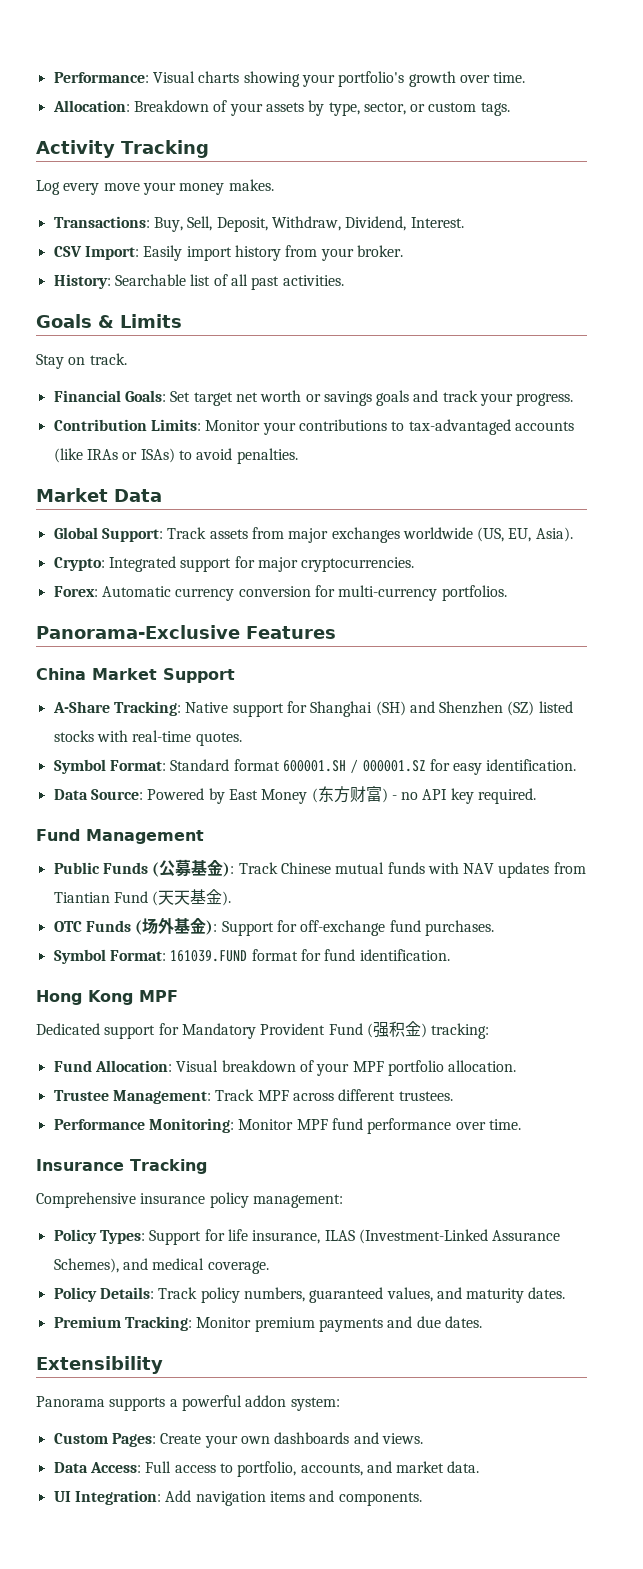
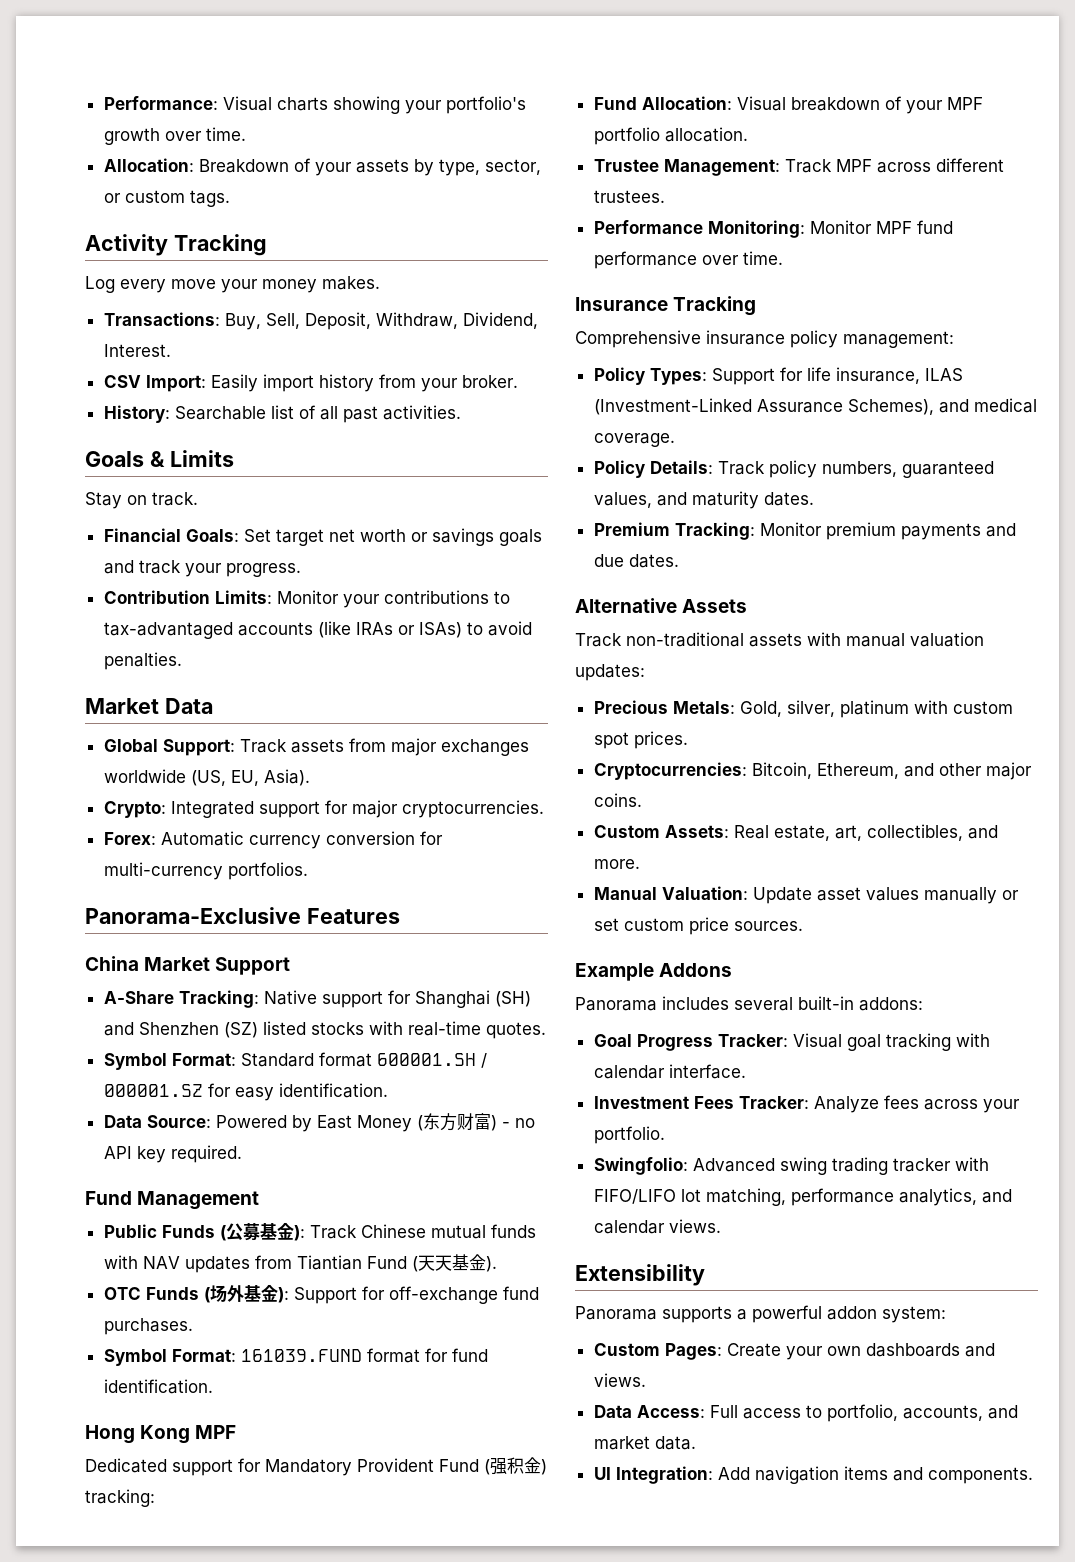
+ Alternative Assets
+ Track non-traditional assets with manual valuation updates:
+ Precious Metals: Gold, silver, platinum with custom spot prices.
+ Cryptocurrencies: Bitcoin, Ethereum, and other major coins.
+ Custom Assets: Real estate, art, collectibles, and more.
+ Manual Valuation: Update asset values manually or set custom price sources.
+ Example Addons
+ Panorama includes several built-in addons:
+ Goal Progress Tracker: Visual goal tracking with calendar interface.
+ Investment Fees Tracker: Analyze fees across your portfolio.
+ Swingfolio: Advanced swing trading tracker with FIFO/LIFO lot matching, performance analytics, and calendar views.

